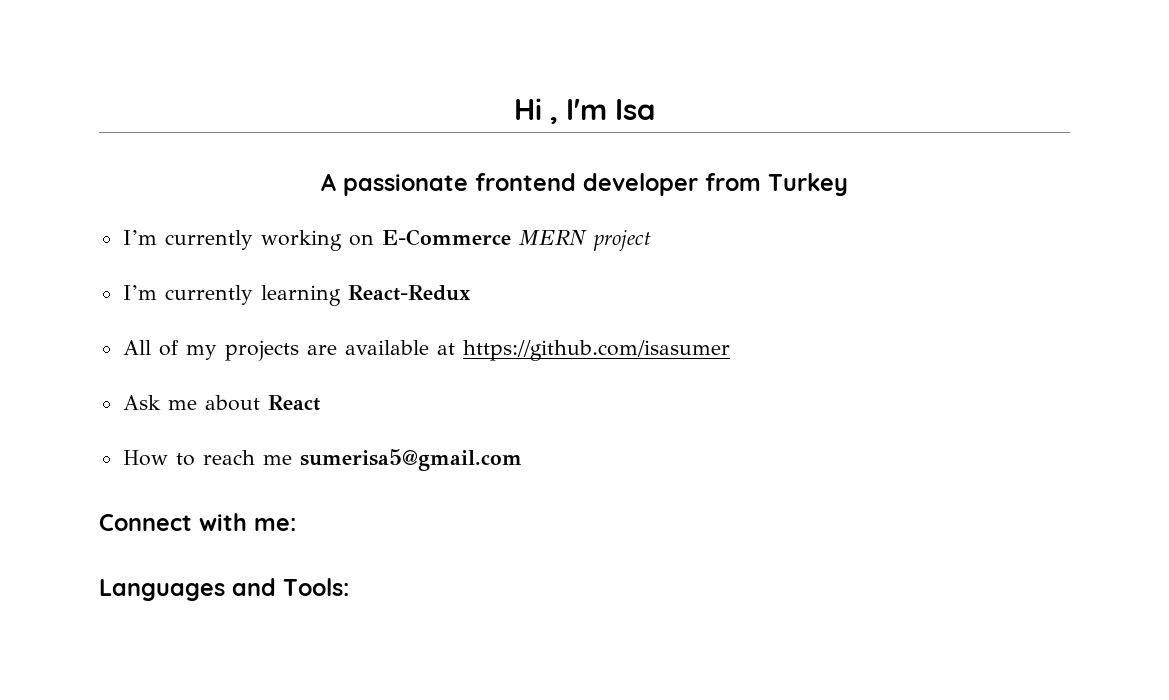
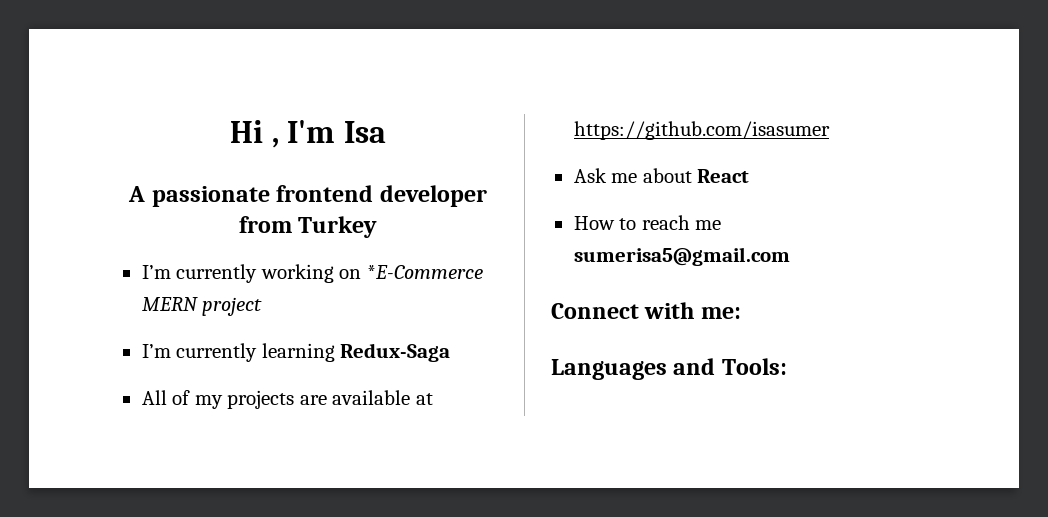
- I’m currently working on E-Commerce MERN project
+ I’m currently working on *E-Commerce MERN project
- I’m currently learning React-Redux
+ I’m currently learning Redux-Saga

